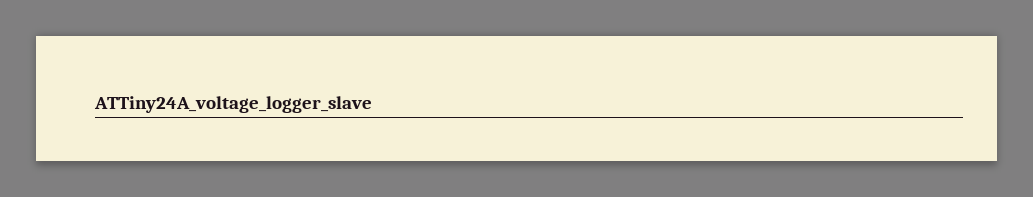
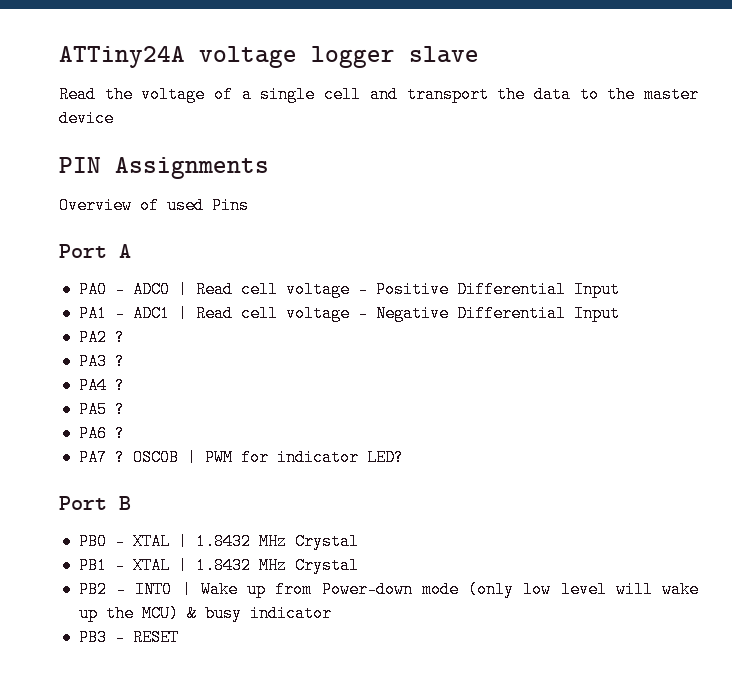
- ATTiny24A_voltage_logger_slave
+ ATTiny24A voltage logger slave
+ Read the voltage of a single cell and transport the data to the master device
+ PIN Assignments
+ Overview of used Pins
+ Port A
+ PA0 - ADC0 | Read cell voltage - Positive Differential Input
+ PA1 - ADC1 | Read cell voltage - Negative Differential Input
+ PA2 ?
+ PA3 ?
+ PA4 ?
+ PA5 ?
+ PA6 ?
+ PA7 ? OSC0B | PWM for indicator LED?
+ Port B
+ PB0 - XTAL | 1.8432 MHz Crystal
+ PB1 - XTAL | 1.8432 MHz Crystal
+ PB2 - INT0 | Wake up from Power-down mode (only low level will wake up the MCU) & busy indicator
+ PB3 - RESET

